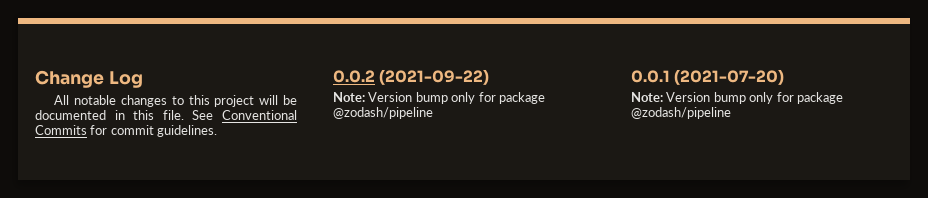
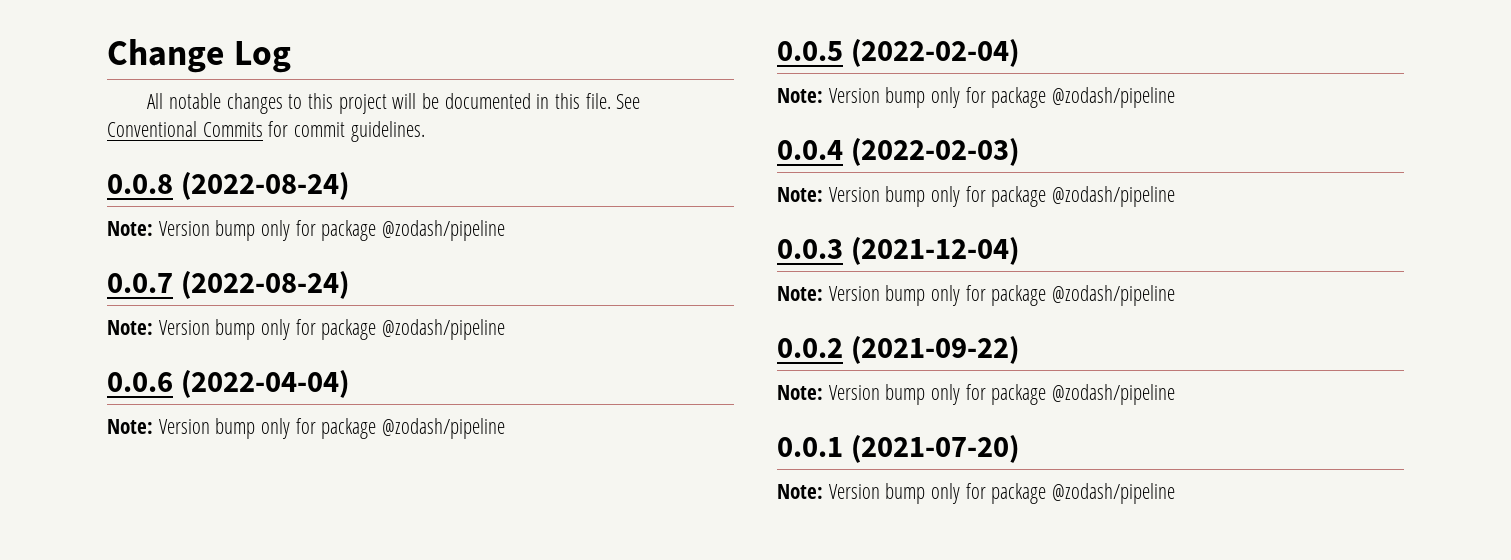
+ 0.0.8 (2022-08-24)
+ Note: Version bump only for package @zodash/pipeline
+ 0.0.7 (2022-08-24)
+ Note: Version bump only for package @zodash/pipeline
+ 0.0.6 (2022-04-04)
+ Note: Version bump only for package @zodash/pipeline
+ 0.0.5 (2022-02-04)
+ Note: Version bump only for package @zodash/pipeline
+ 0.0.4 (2022-02-03)
+ Note: Version bump only for package @zodash/pipeline
+ 0.0.3 (2021-12-04)
+ Note: Version bump only for package @zodash/pipeline

